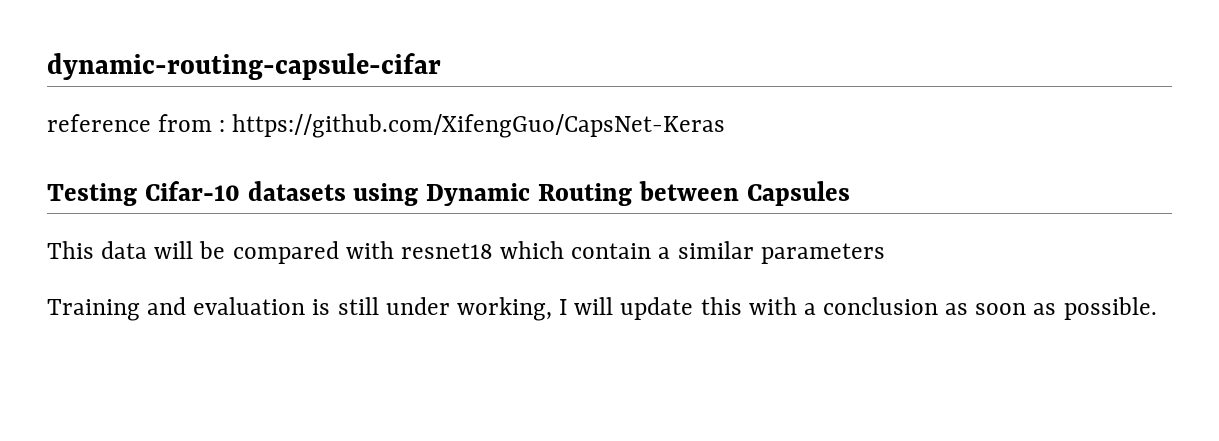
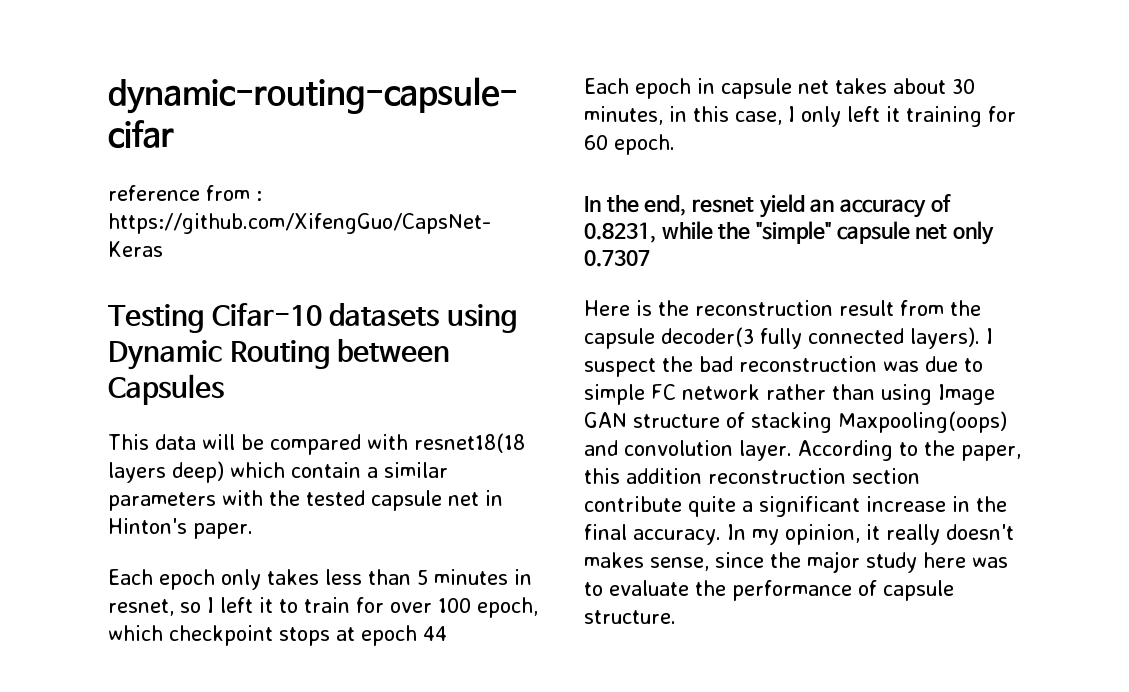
- This data will be compared with resnet18 which contain a similar parameters
- Training and evaluation is still under working, I will update this with a conclusion as soon as possible.
+ This data will be compared with resnet18(18 layers deep) which contain a similar parameters with the tested capsule net in Hinton's paper.
+ Each epoch only takes less than 5 minutes in resnet, so I left it to train for over 100 epoch, which checkpoint stops at epoch 44
+ Each epoch in capsule net takes about 30 minutes, in this case, I only left it training for 60 epoch.
+ In the end, resnet yield an accuracy of 0.8231, while the "simple" capsule net only 0.7307
+ Here is the reconstruction result from the capsule decoder(3 fully connected layers). I suspect the bad reconstruction was due to simple FC network rather than using Image GAN structure of stacking Maxpooling(oops) and convolution layer. According to the paper, this addition reconstruction section contribute quite a significant increase in the final accuracy. In my opinion, it really doesn't makes sense, since the major study here was to evaluate the performance of capsule structure.

